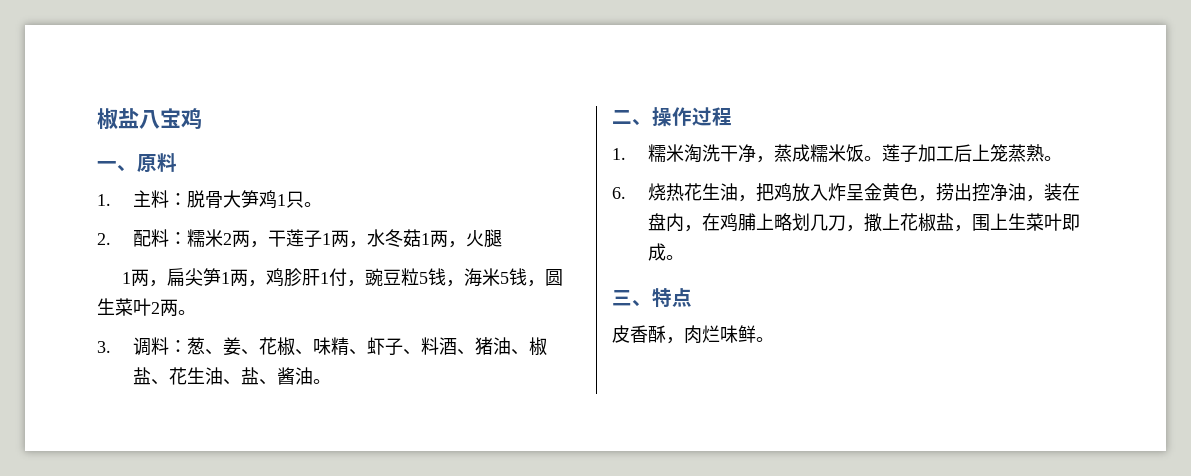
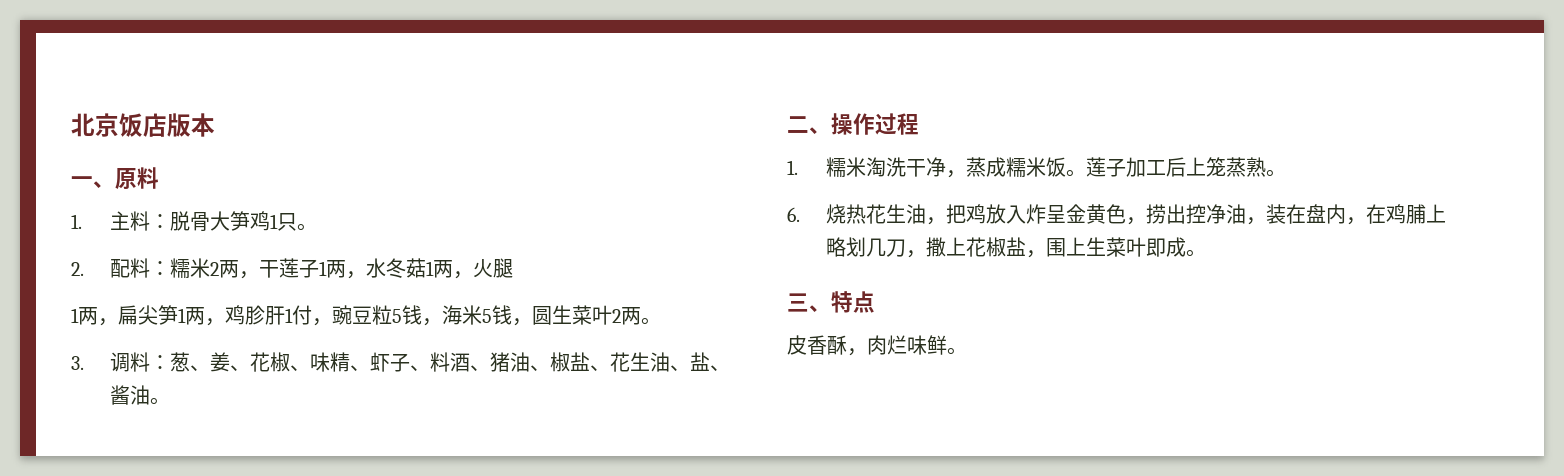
- 椒盐八宝鸡
+ 北京饭店版本

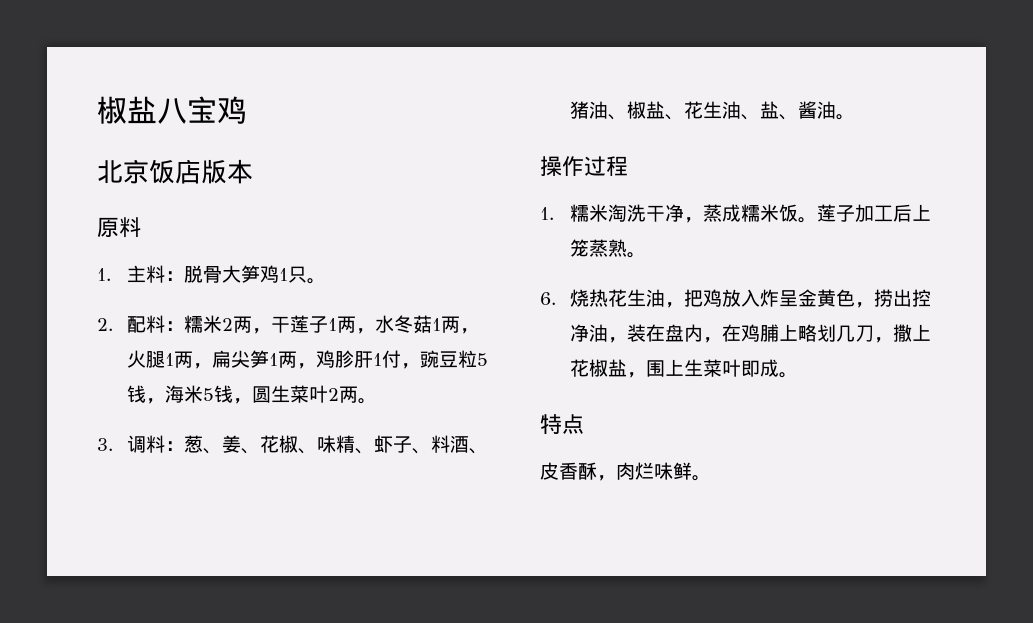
+ 椒盐八宝鸡
- 一、原料
+ 原料
- 2.配料：糯米2两，干莲子1两，水冬菇1两，火腿
- 1两，扁尖笋1两，鸡胗肝1付，豌豆粒5钱，海米5钱，圆生菜叶2两。
+ 2.配料：糯米2两，干莲子1两，水冬菇1两，火腿1两，扁尖笋1两，鸡胗肝1付，豌豆粒5钱，海米5钱，圆生菜叶2两。
- 二、操作过程
+ 操作过程
- 三、特点
+ 特点

